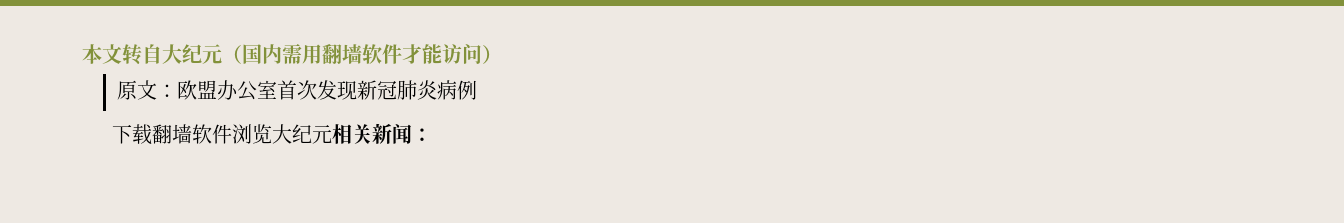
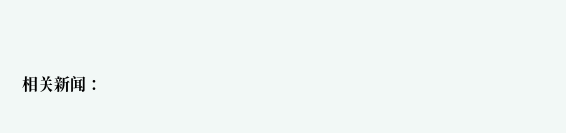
- 本文转自大纪元（国内需用翻墙软件才能访问）
- 原文：欧盟办公室首次发现新冠肺炎病例
- 下载翻墙软件浏览大纪元相关新闻：
+ 相关新闻：

